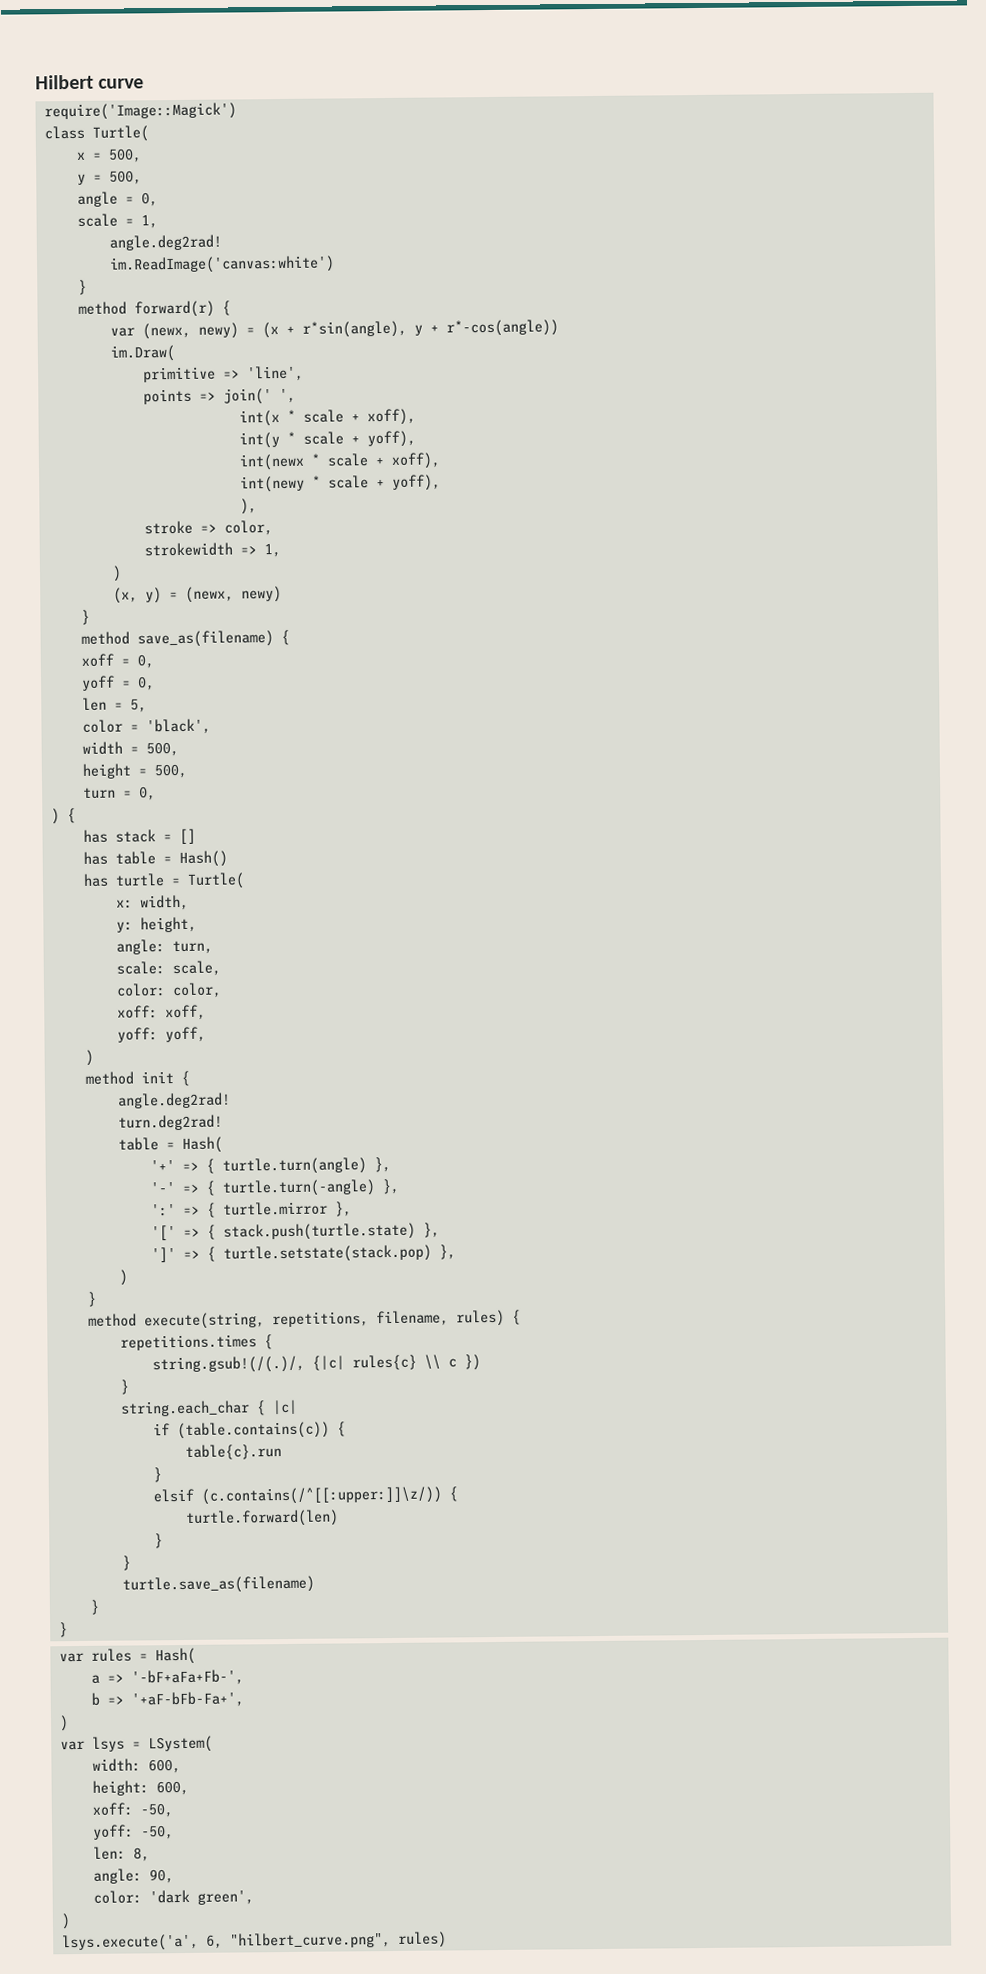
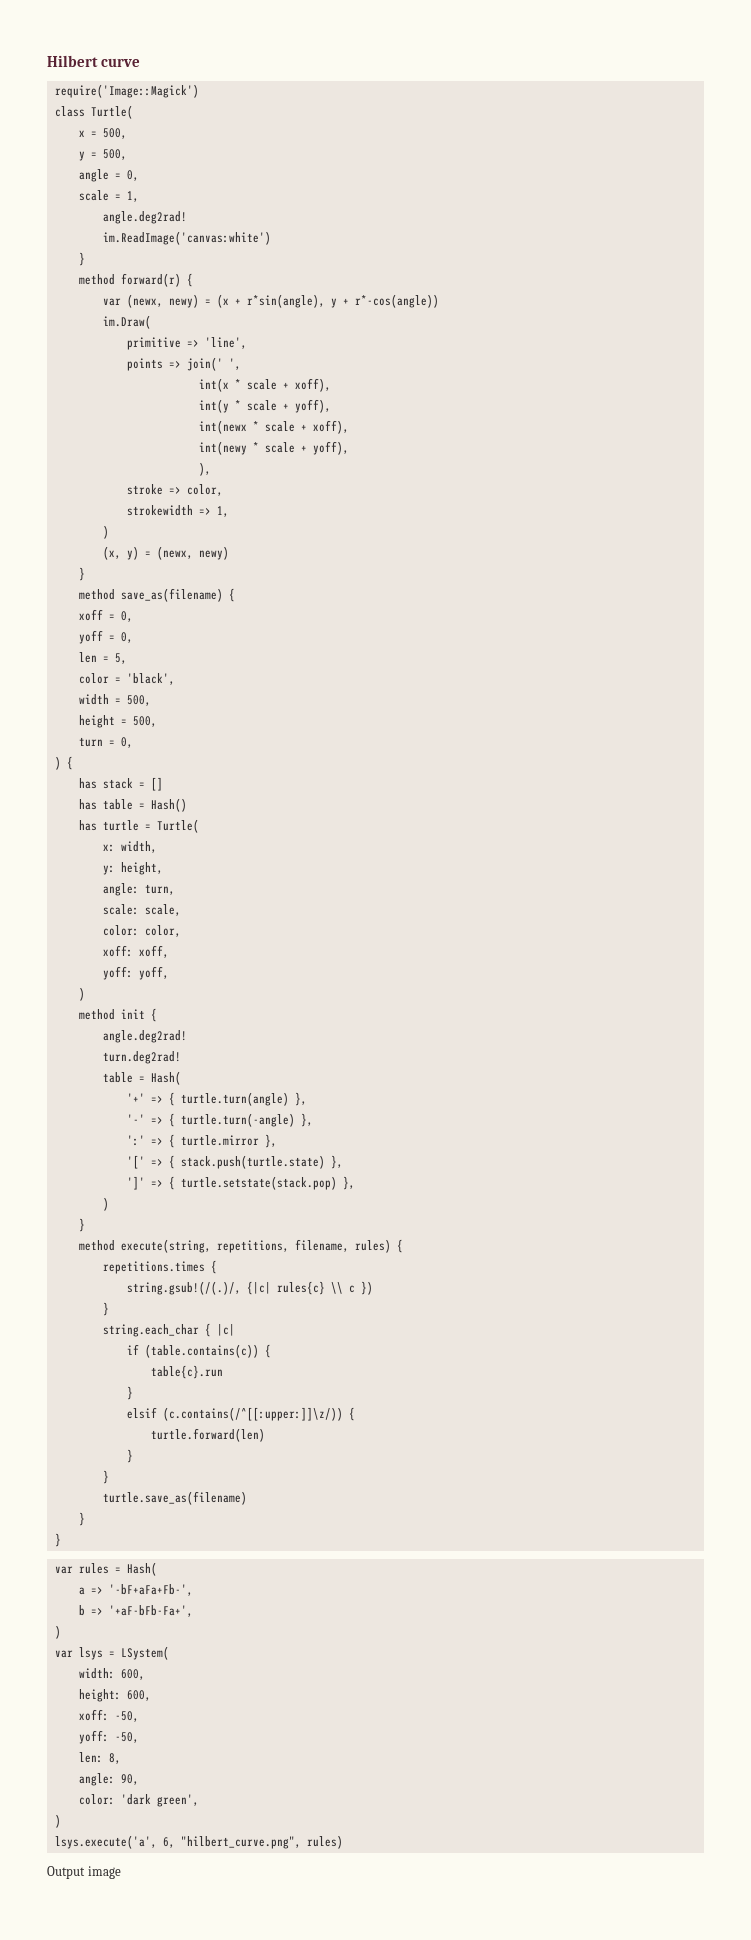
+ Output image

